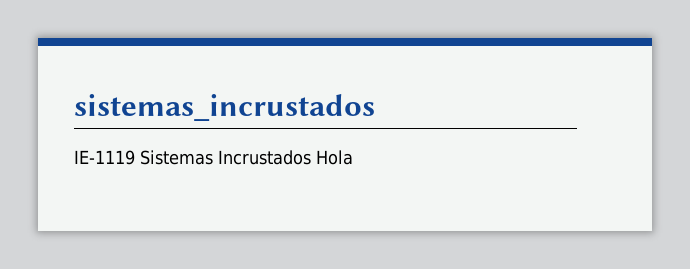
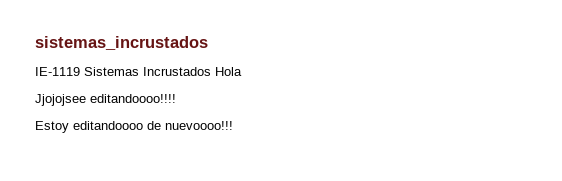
+ Jjojojsee editandoooo!!!!
+ Estoy editandoooo de nuevoooo!!!

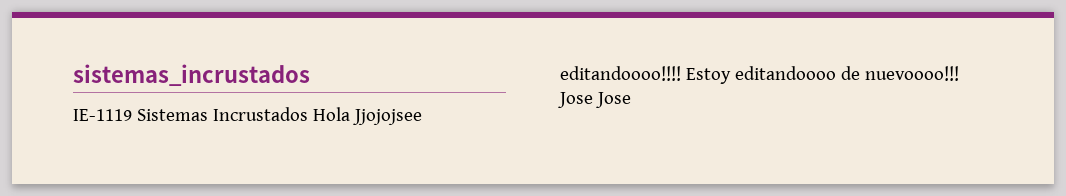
- IE-1119 Sistemas Incrustados Hola
- Jjojojsee editandoooo!!!!
- Estoy editandoooo de nuevoooo!!!
+ IE-1119 Sistemas Incrustados Hola Jjojojsee editandoooo!!!! Estoy editandoooo de nuevoooo!!!
+ Jose Jose

